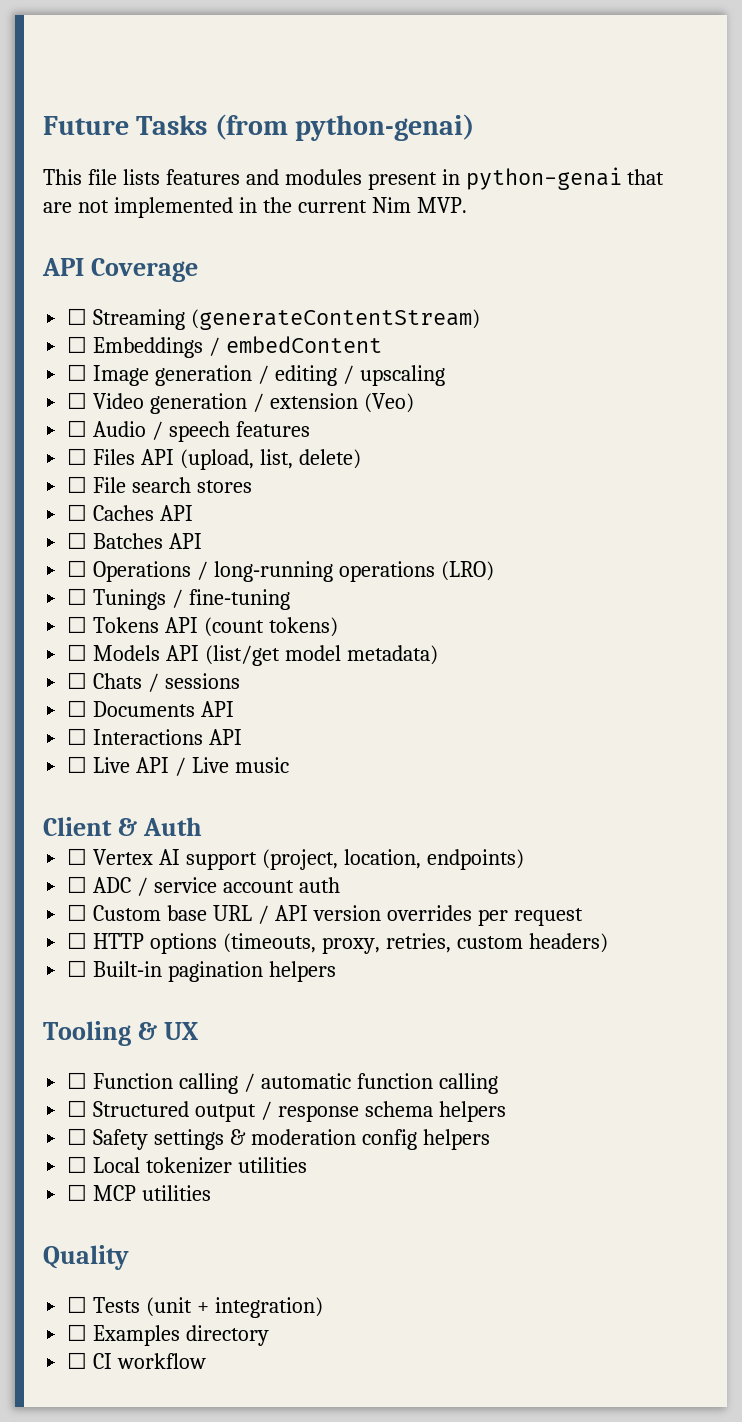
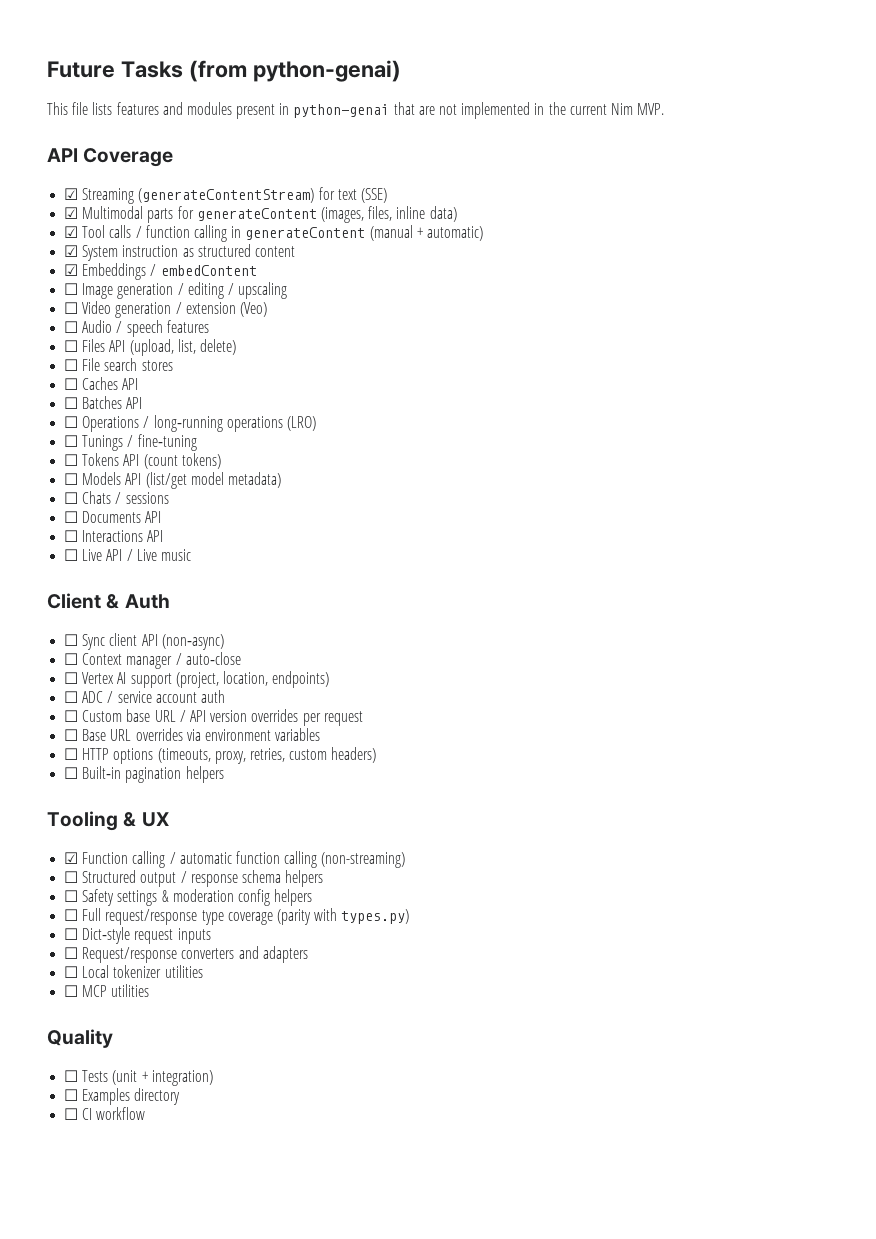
- ☐ Streaming (generateContentStream)
- ☐ Embeddings / embedContent
+ ☑ Streaming (generateContentStream) for text (SSE)
+ ☑ Multimodal parts for generateContent (images, files, inline data)
+ ☑ Tool calls / function calling in generateContent (manual + automatic)
+ ☑ System instruction as structured content
+ ☑ Embeddings / embedContent
+ ☐ Sync client API (non‑async)
+ ☐ Context manager / auto‑close
+ ☐ Base URL overrides via environment variables
- ☐ Function calling / automatic function calling
+ ☑ Function calling / automatic function calling (non-streaming)
+ ☐ Full request/response type coverage (parity with types.py)
+ ☐ Dict‑style request inputs
+ ☐ Request/response converters and adapters

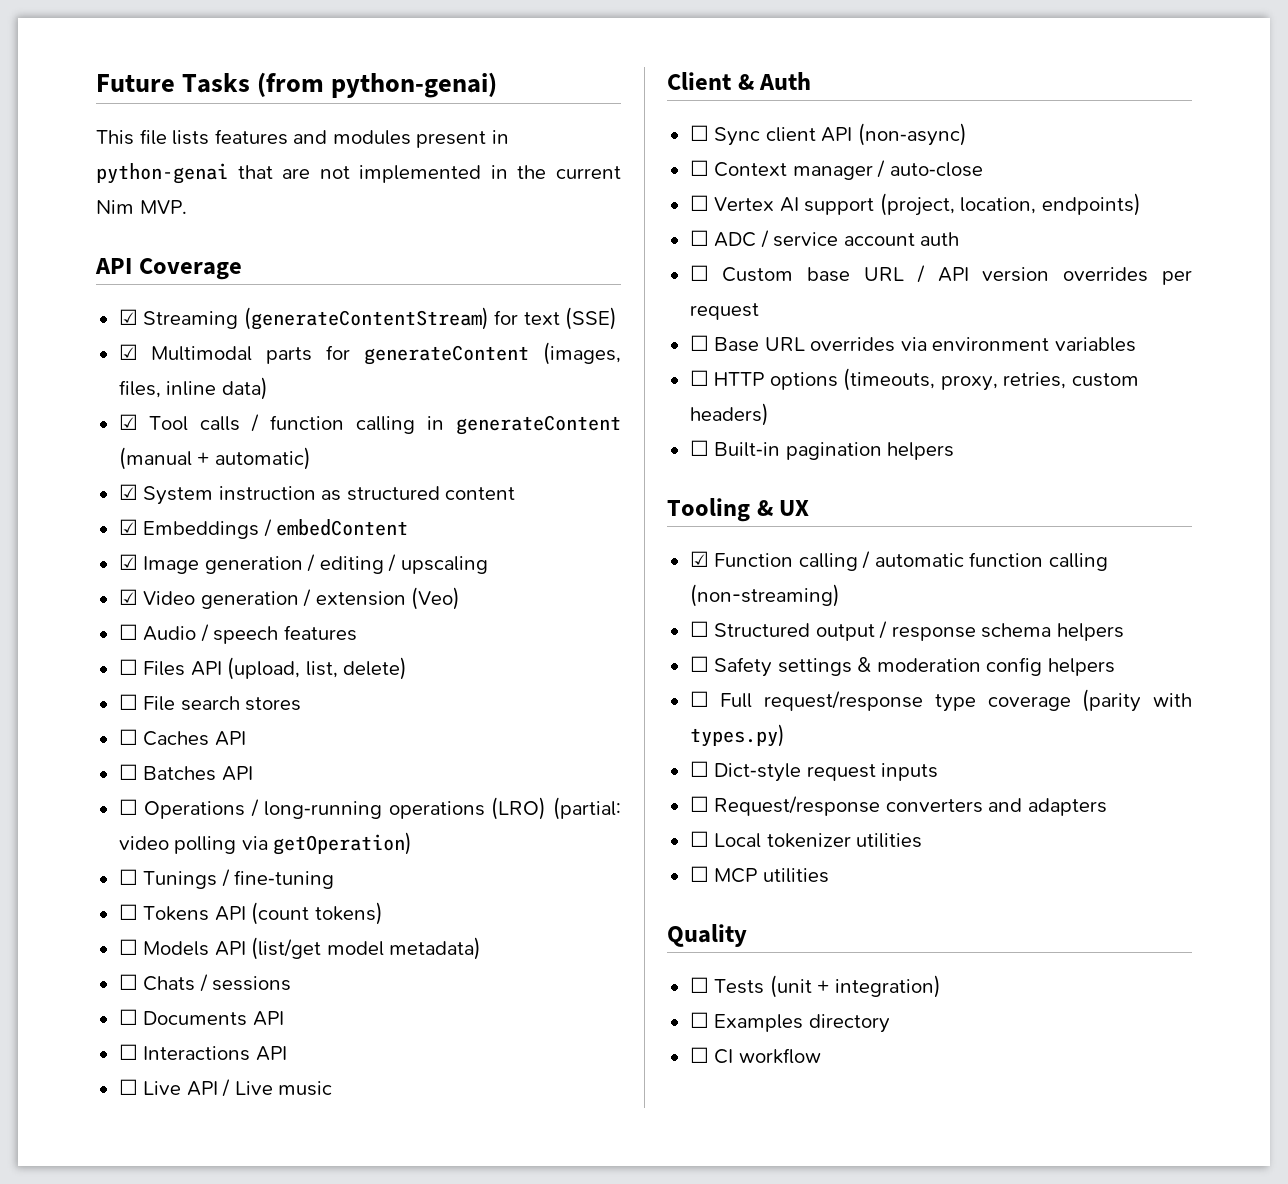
- ☐ Image generation / editing / upscaling
+ ☑ Image generation / editing / upscaling
- ☐ Video generation / extension (Veo)
+ ☑ Video generation / extension (Veo)
- ☐ Operations / long‑running operations (LRO)
+ ☐ Operations / long‑running operations (LRO) (partial: video polling via getOperation)

